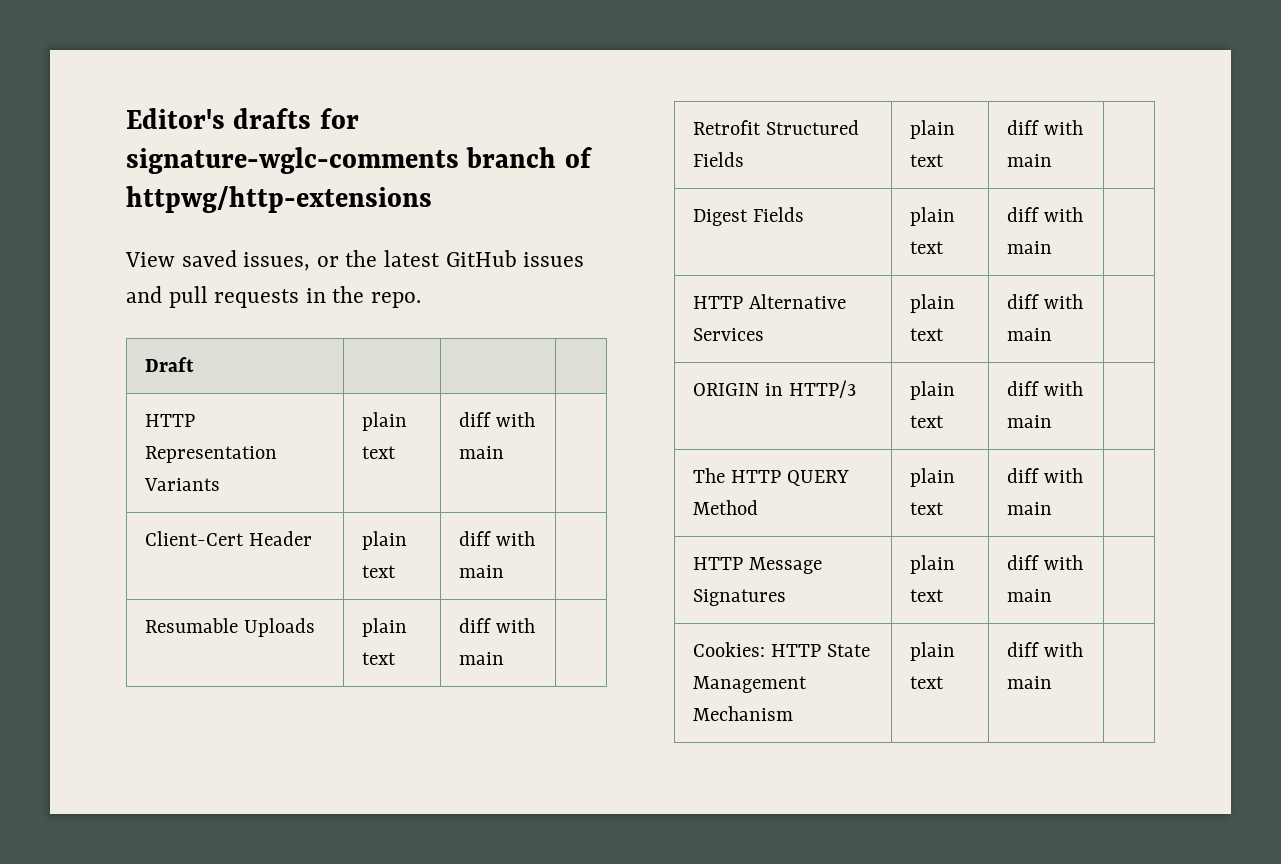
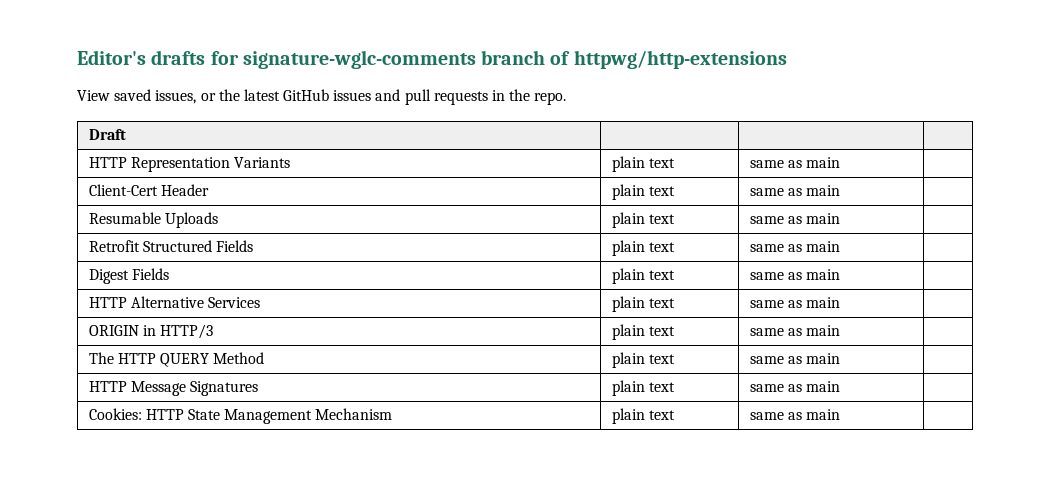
- HTTP Representation Variants | plain text | diff with main |
+ HTTP Representation Variants | plain text | same as main |
- Client-Cert Header | plain text | diff with main |
+ Client-Cert Header | plain text | same as main |
- Resumable Uploads | plain text | diff with main |
+ Resumable Uploads | plain text | same as main |
- Retrofit Structured Fields | plain text | diff with main |
+ Retrofit Structured Fields | plain text | same as main |
- Digest Fields | plain text | diff with main |
+ Digest Fields | plain text | same as main |
- HTTP Alternative Services | plain text | diff with main |
+ HTTP Alternative Services | plain text | same as main |
- ORIGIN in HTTP/3 | plain text | diff with main |
+ ORIGIN in HTTP/3 | plain text | same as main |
- The HTTP QUERY Method | plain text | diff with main |
+ The HTTP QUERY Method | plain text | same as main |
- HTTP Message Signatures | plain text | diff with main |
+ HTTP Message Signatures | plain text | same as main |
- Cookies: HTTP State Management Mechanism | plain text | diff with main |
+ Cookies: HTTP State Management Mechanism | plain text | same as main |

